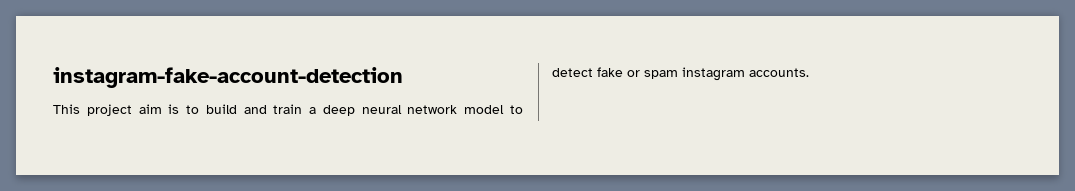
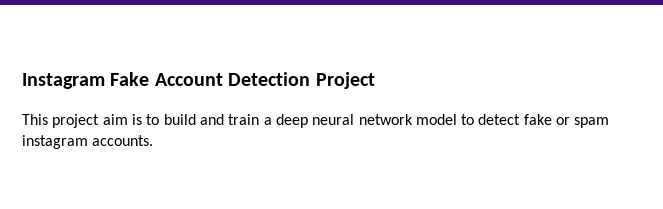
- instagram-fake-account-detection
+ Instagram Fake Account Detection Project

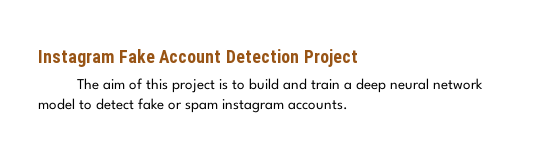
- This project aim is to build and train a deep neural network model to detect fake or spam instagram accounts.
+ The aim of this project is to build and train a deep neural network model to detect fake or spam instagram accounts.

